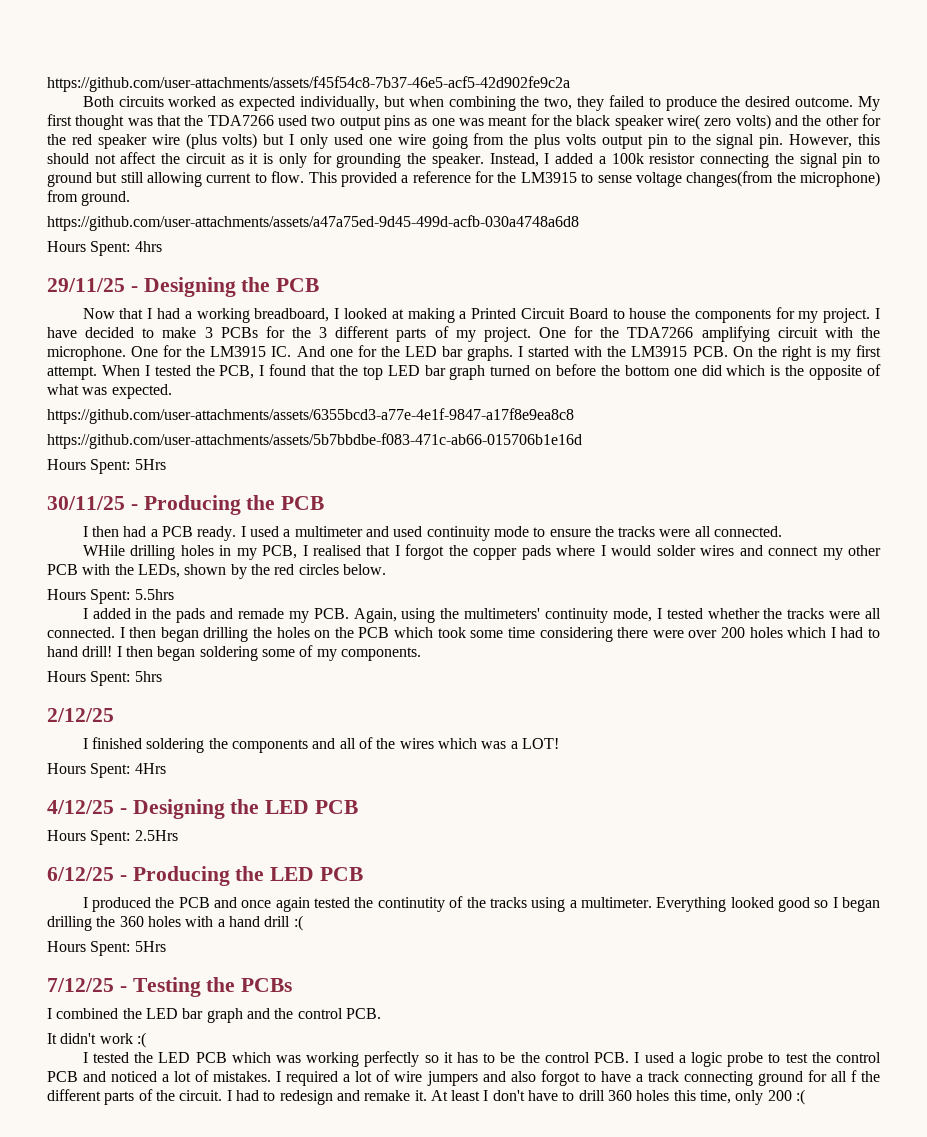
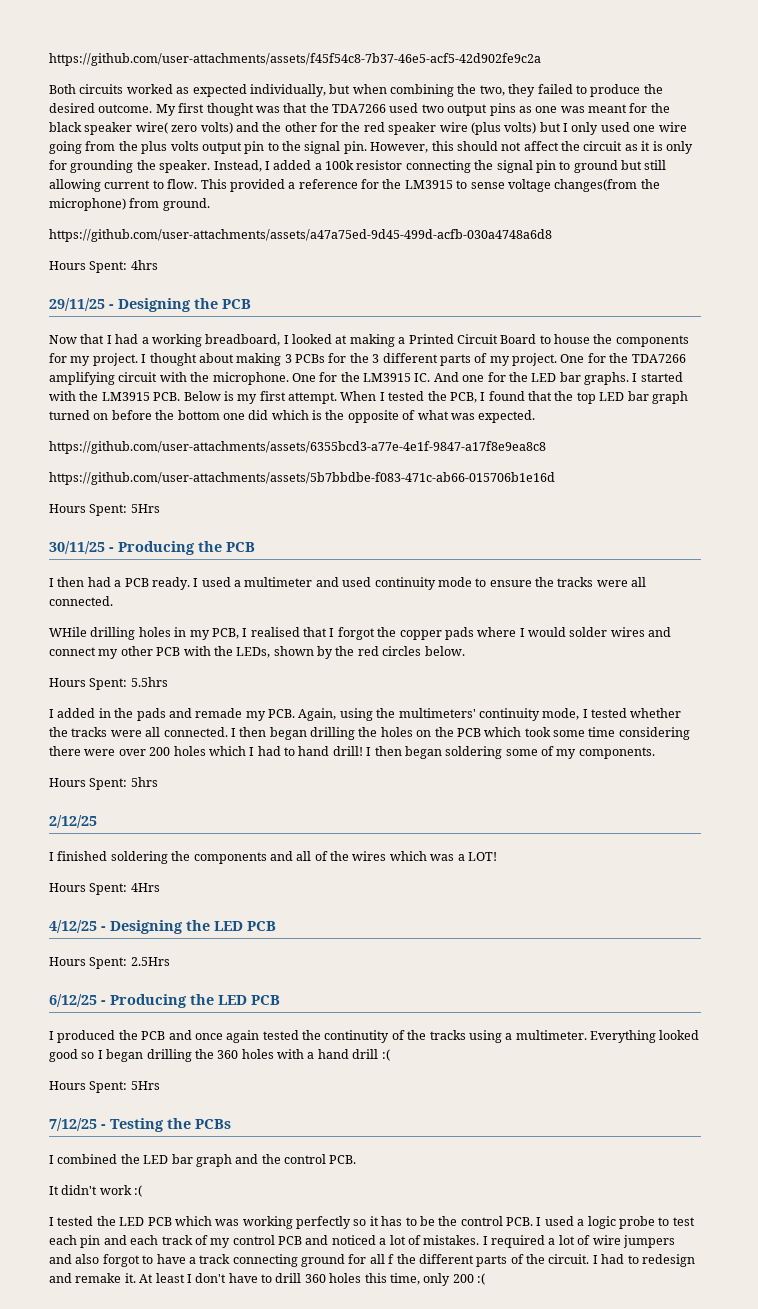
- I have decided to make 3 PCBs for the 3 different parts of my project.
+ I thought about making 3 PCBs for the 3 different parts of my project.
- I started with the LM3915 PCB. On the right is my first attempt.
+ I started with the LM3915 PCB. Below is my first attempt.
- I tested the LED PCB which was working perfectly so it has to be the control PCB. I used a logic probe to test the control PCB and noticed a lot of mistakes.
+ I tested the LED PCB which was working perfectly so it has to be the control PCB. I used a logic probe to test each pin and each track of my control PCB and noticed a lot of mistakes.

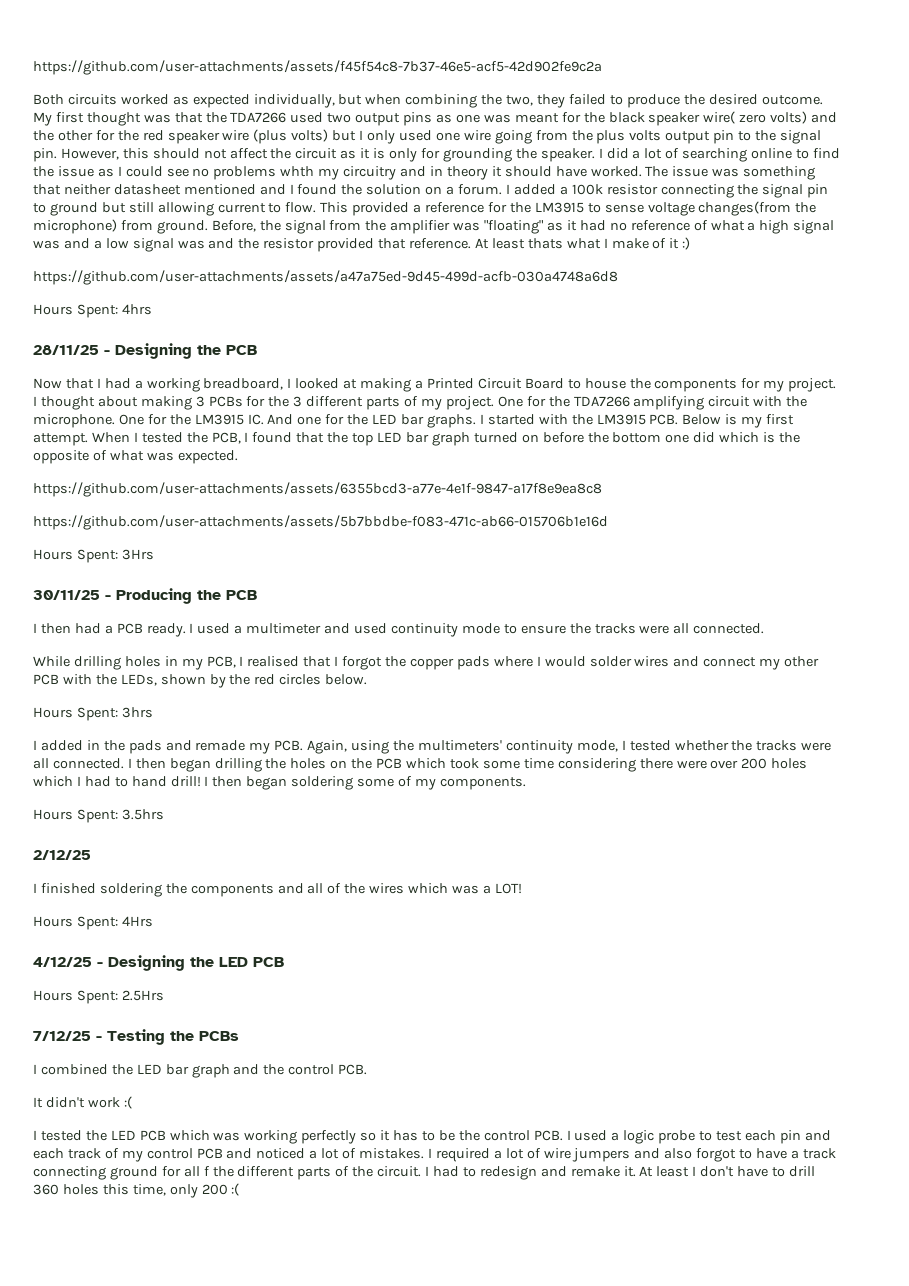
- Instead, I added a 100k resistor connecting the signal pin to ground but still allowing current to flow.
+ I did a lot of searching online to find the issue as I could see no problems whth my circuitry and in theory it should have worked. The issue was something that neither datasheet mentioned and I found the solution on a forum. I added a 100k resistor connecting the signal pin to ground but still allowing current to flow.
+ Before, the signal from the amplifier was "floating" as it had no reference of what a high signal was and a low signal was and the resistor provided that reference. At least thats what I make of it :)
- 29/11/25 - Designing the PCB
+ 28/11/25 - Designing the PCB
  https://github.com/user-attachments/assets/5b7bbdbe-f083-471c-ab66-015706b1e16d
- Hours Spent: 5Hrs
+ Hours Spent: 3Hrs
- WHile drilling holes in my PCB, I realised that I forgot the copper pads where I would solder wires and connect my other PCB with the LEDs, shown by the red circles below.
+ While drilling holes in my PCB, I realised that I forgot the copper pads where I would solder wires and connect my other PCB with the LEDs, shown by the red circles below.
- Hours Spent: 5.5hrs
+ Hours Spent: 3hrs
- Hours Spent: 5hrs
+ Hours Spent: 3.5hrs
- 6/12/25 - Producing the LED PCB
- I produced the PCB and once again tested the continutity of the tracks using a multimeter. Everything looked good so I began drilling the 360 holes with a hand drill :(
- Hours Spent: 5Hrs

